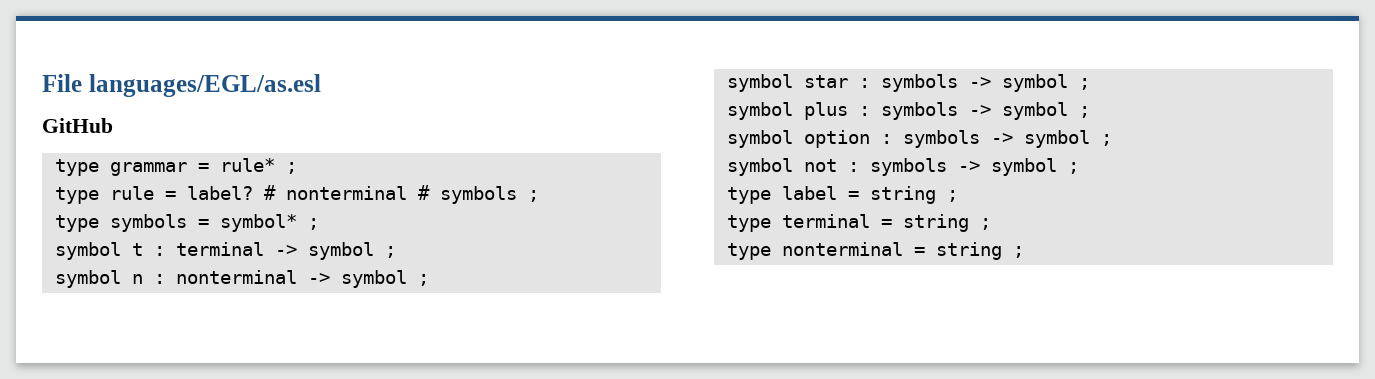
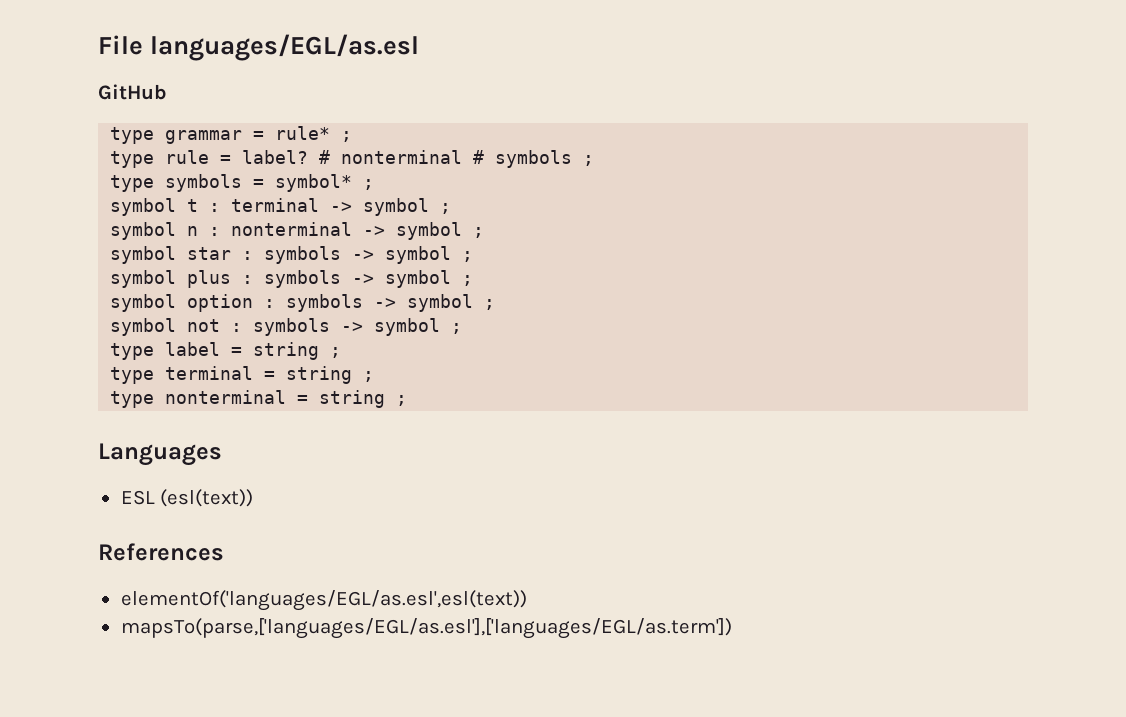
+ Languages
+ ESL (esl(text))
+ References
+ elementOf('languages/EGL/as.esl',esl(text))
+ mapsTo(parse,['languages/EGL/as.esl'],['languages/EGL/as.term'])

